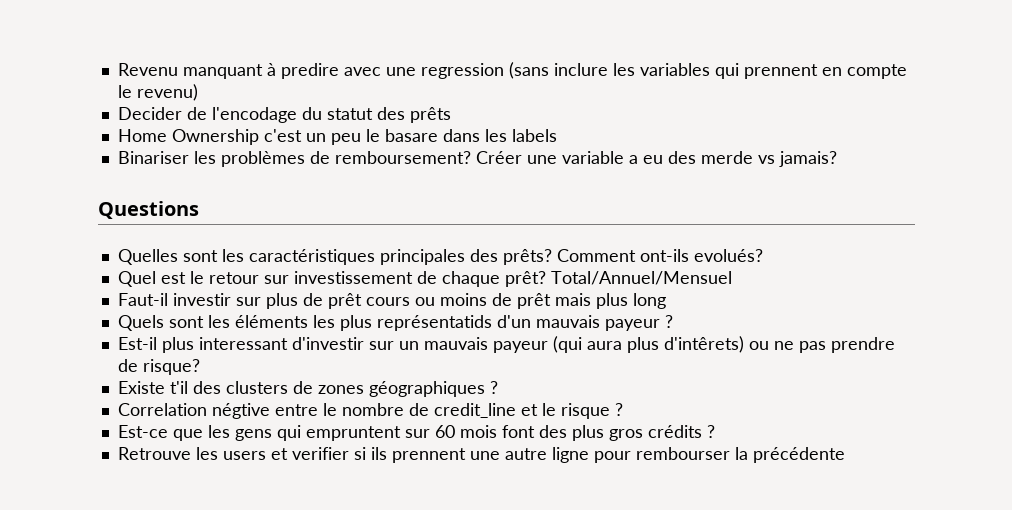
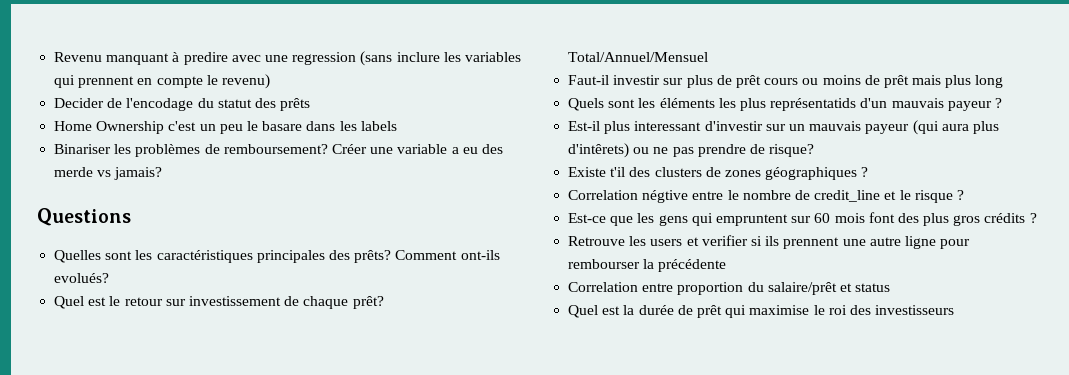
+ Correlation entre proportion du salaire/prêt et status
+ Quel est la durée de prêt qui maximise le roi des investisseurs

